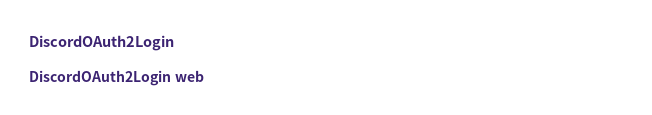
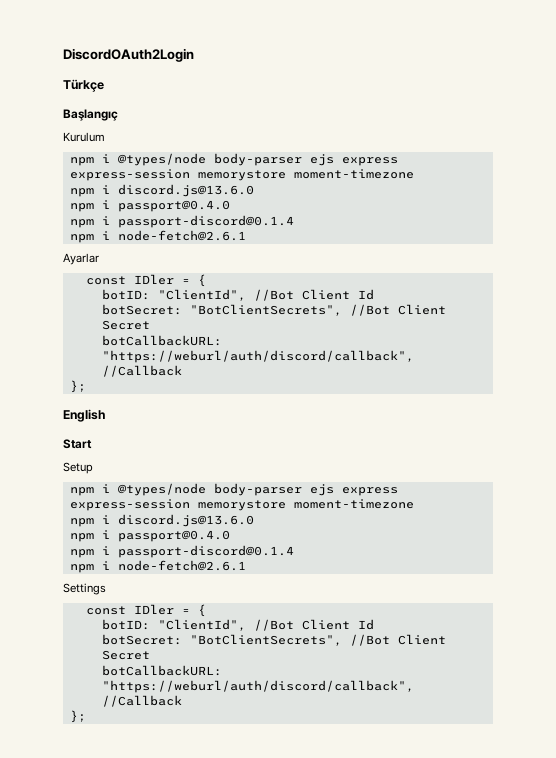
- DiscordOAuth2Login web
+ Türkçe
+ Başlangıç
+ Kurulum
+ npm i @types/node body-parser ejs express express-session memorystore moment-timezone
+ npm i discord.js@13.6.0
+ npm i passport@0.4.0
+ npm i passport-discord@0.1.4
+ npm i node-fetch@2.6.1
+ Ayarlar
+ const IDler = {
+ botID: "ClientId", //Bot Client Id
+ botSecret: "BotClientSecrets", //Bot Client Secret
+ botCallbackURL: "https://weburl/auth/discord/callback", //Callback
+ };
+ English
+ Start
+ Setup
+ npm i @types/node body-parser ejs express express-session memorystore moment-timezone
+ npm i discord.js@13.6.0
+ npm i passport@0.4.0
+ npm i passport-discord@0.1.4
+ npm i node-fetch@2.6.1
+ Settings
+ const IDler = {
+ botID: "ClientId", //Bot Client Id
+ botSecret: "BotClientSecrets", //Bot Client Secret
+ botCallbackURL: "https://weburl/auth/discord/callback", //Callback
+ };

